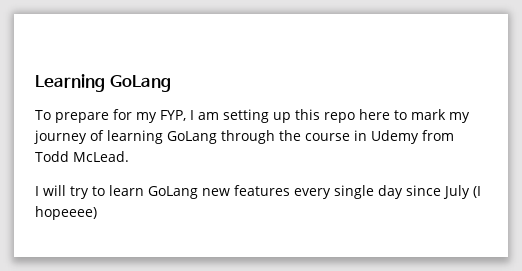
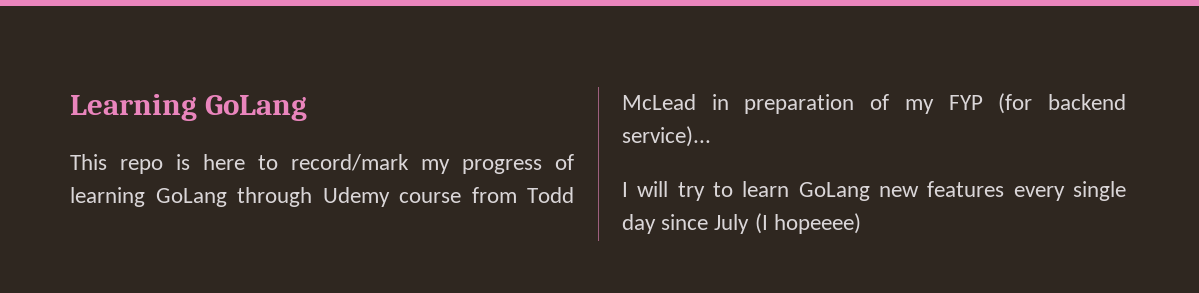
- To prepare for my FYP, I am setting up this repo here to mark my journey of learning GoLang through the course in Udemy from Todd McLead.
+ This repo is here to record/mark my progress of learning GoLang through Udemy course from Todd McLead in preparation of my FYP (for backend service)...

